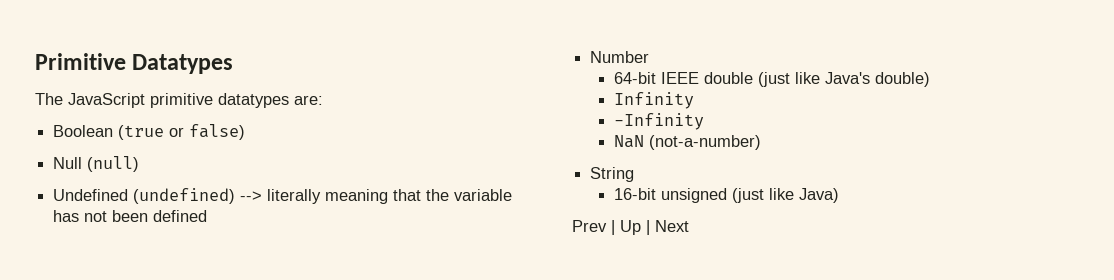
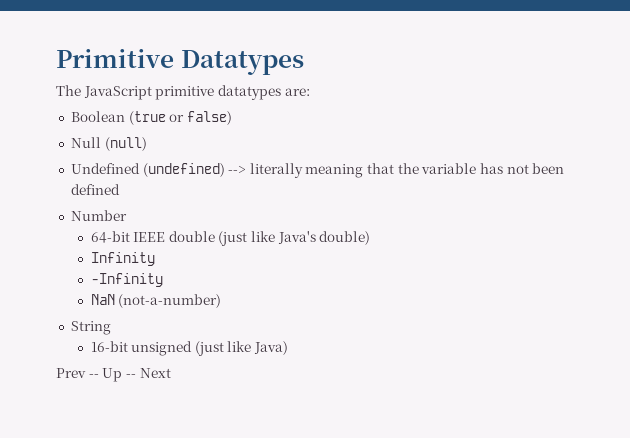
- Prev | Up | Next
+ Prev -- Up -- Next

